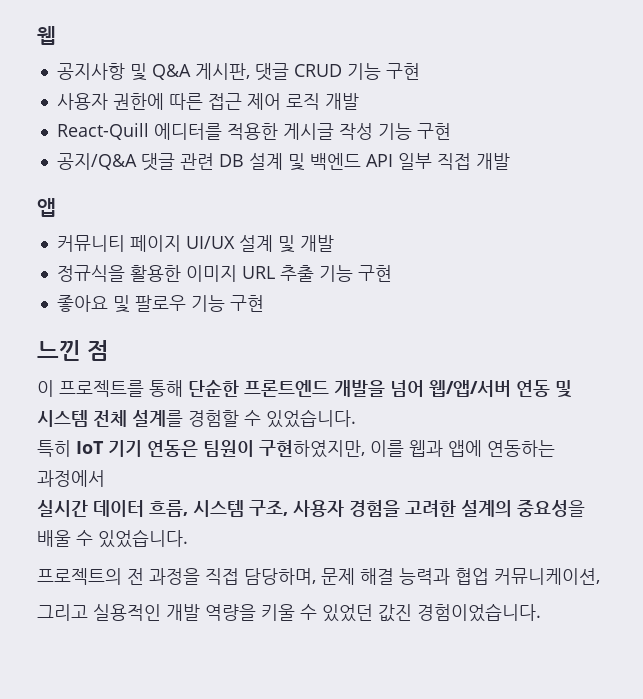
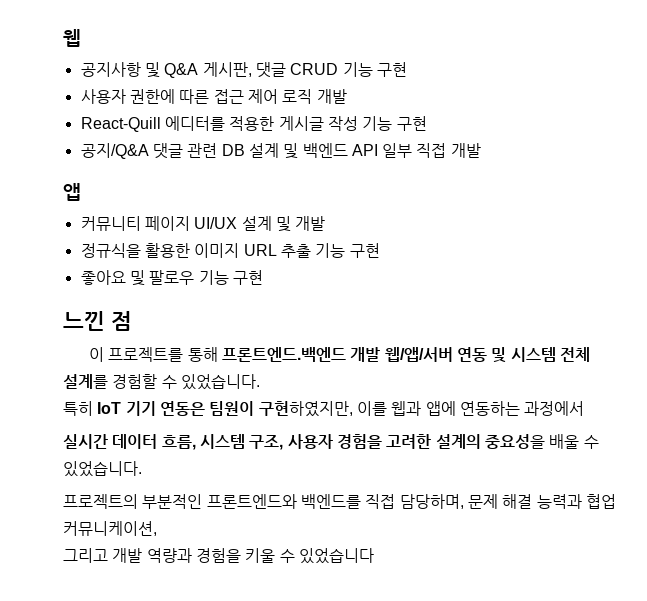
- 이 프로젝트를 통해 단순한 프론트엔드 개발을 넘어 웹/앱/서버 연동 및 시스템 전체 설계를 경험할 수 있었습니다.
+ 이 프로젝트를 통해 프론트엔드.백엔드 개발 웹/앱/서버 연동 및 시스템 전체 설계를 경험할 수 있었습니다.
- 프로젝트의 전 과정을 직접 담당하며, 문제 해결 능력과 협업 커뮤니케이션,
+ 프로젝트의 부분적인 프론트엔드와 백엔드를 직접 담당하며, 문제 해결 능력과 협업 커뮤니케이션,
- 그리고 실용적인 개발 역량을 키울 수 있었던 값진 경험이었습니다.
+ 그리고 개발 역량과 경험을 키울 수 있었습니다

